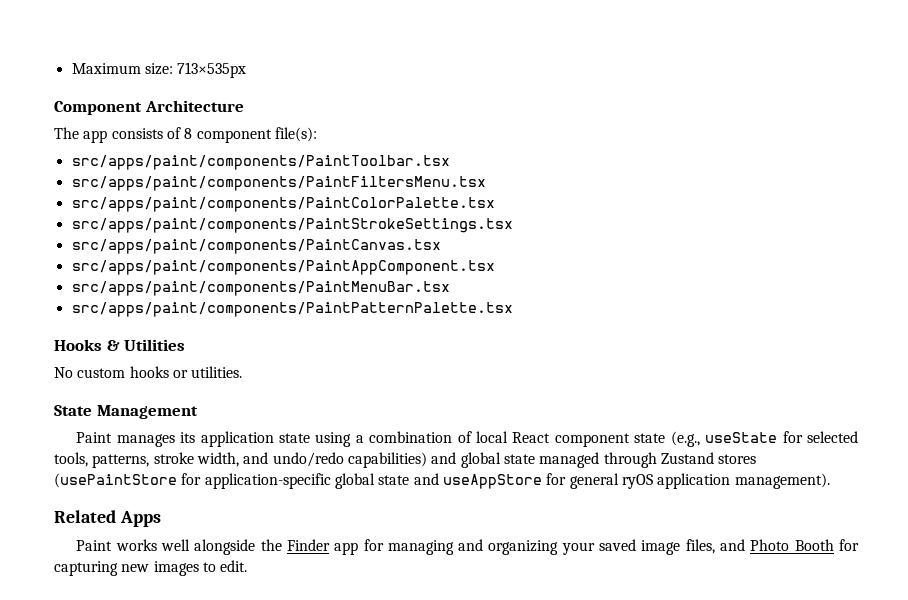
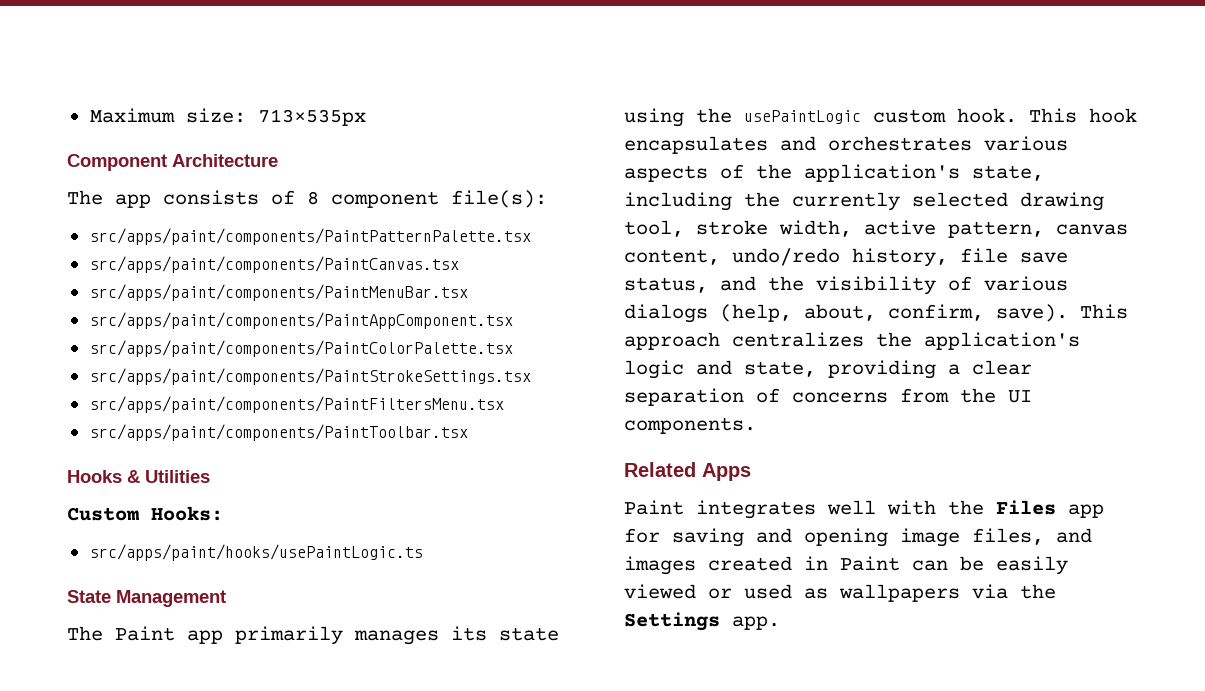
- src/apps/paint/components/PaintToolbar.tsx
- src/apps/paint/components/PaintFiltersMenu.tsx
+ src/apps/paint/components/PaintPatternPalette.tsx
+ src/apps/paint/components/PaintCanvas.tsx
+ src/apps/paint/components/PaintMenuBar.tsx
+ src/apps/paint/components/PaintAppComponent.tsx
  src/apps/paint/components/PaintColorPalette.tsx
  src/apps/paint/components/PaintStrokeSettings.tsx
- src/apps/paint/components/PaintCanvas.tsx
- src/apps/paint/components/PaintAppComponent.tsx
- src/apps/paint/components/PaintMenuBar.tsx
- src/apps/paint/components/PaintPatternPalette.tsx
+ src/apps/paint/components/PaintFiltersMenu.tsx
+ src/apps/paint/components/PaintToolbar.tsx
  Hooks & Utilities
- No custom hooks or utilities.
+ Custom Hooks:
+ src/apps/paint/hooks/usePaintLogic.ts
  State Management
- Paint manages its application state using a combination of local React component state (e.g., useState for selected tools, patterns, stroke width, and undo/redo capabilities) and global state managed through Zustand stores (usePaintStore for application-specific global state and useAppStore for general ryOS application management).
+ The Paint app primarily manages its state using the usePaintLogic custom hook. This hook encapsulates and orchestrates various aspects of the application's state, including the currently selected drawing tool, stroke width, active pattern, canvas content, undo/redo history, file save status, and the visibility of various dialogs (help, about, confirm, save). This approach centralizes the application's logic and state, providing a clear separation of concerns from the UI components.
  Related Apps
- Paint works well alongside the Finder app for managing and organizing your saved image files, and Photo Booth for capturing new images to edit.
+ Paint integrates well with the Files app for saving and opening image files, and images created in Paint can be easily viewed or used as wallpapers via the Settings app.

